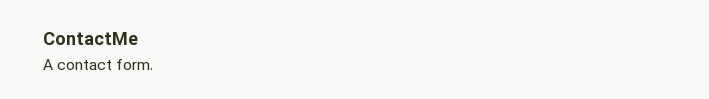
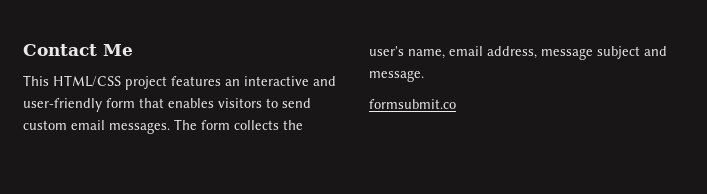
- ContactMe
- A contact form.
+ Contact Me
+ This HTML/CSS project features an interactive and user-friendly form that enables visitors to send custom email messages. The form collects the user's name, email address, message subject and message.
+ formsubmit.co

